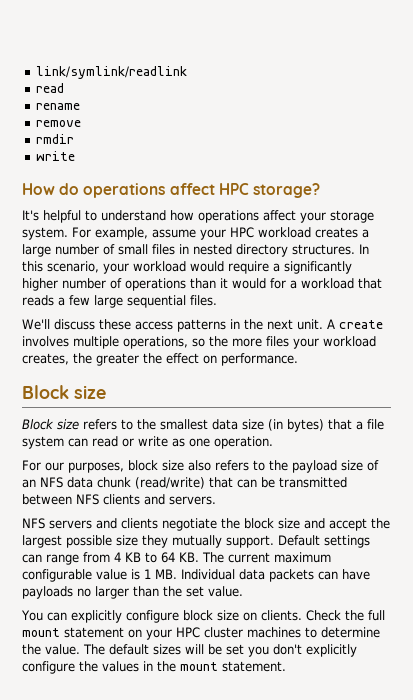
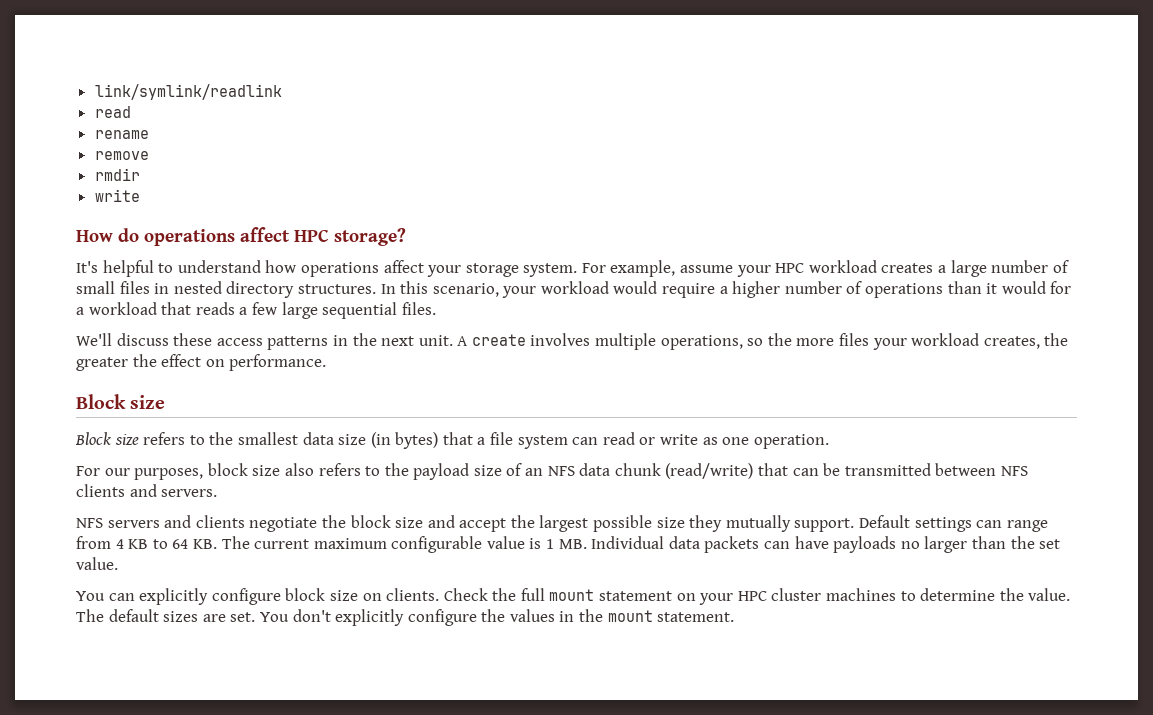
- In this scenario, your workload would require a significantly higher number of operations than it would for a workload that reads a few large sequential files.
+ In this scenario, your workload would require a higher number of operations than it would for a workload that reads a few large sequential files.
- The default sizes will be set you don't explicitly configure the values in the mount statement.
+ The default sizes are set. You don't explicitly configure the values in the mount statement.

